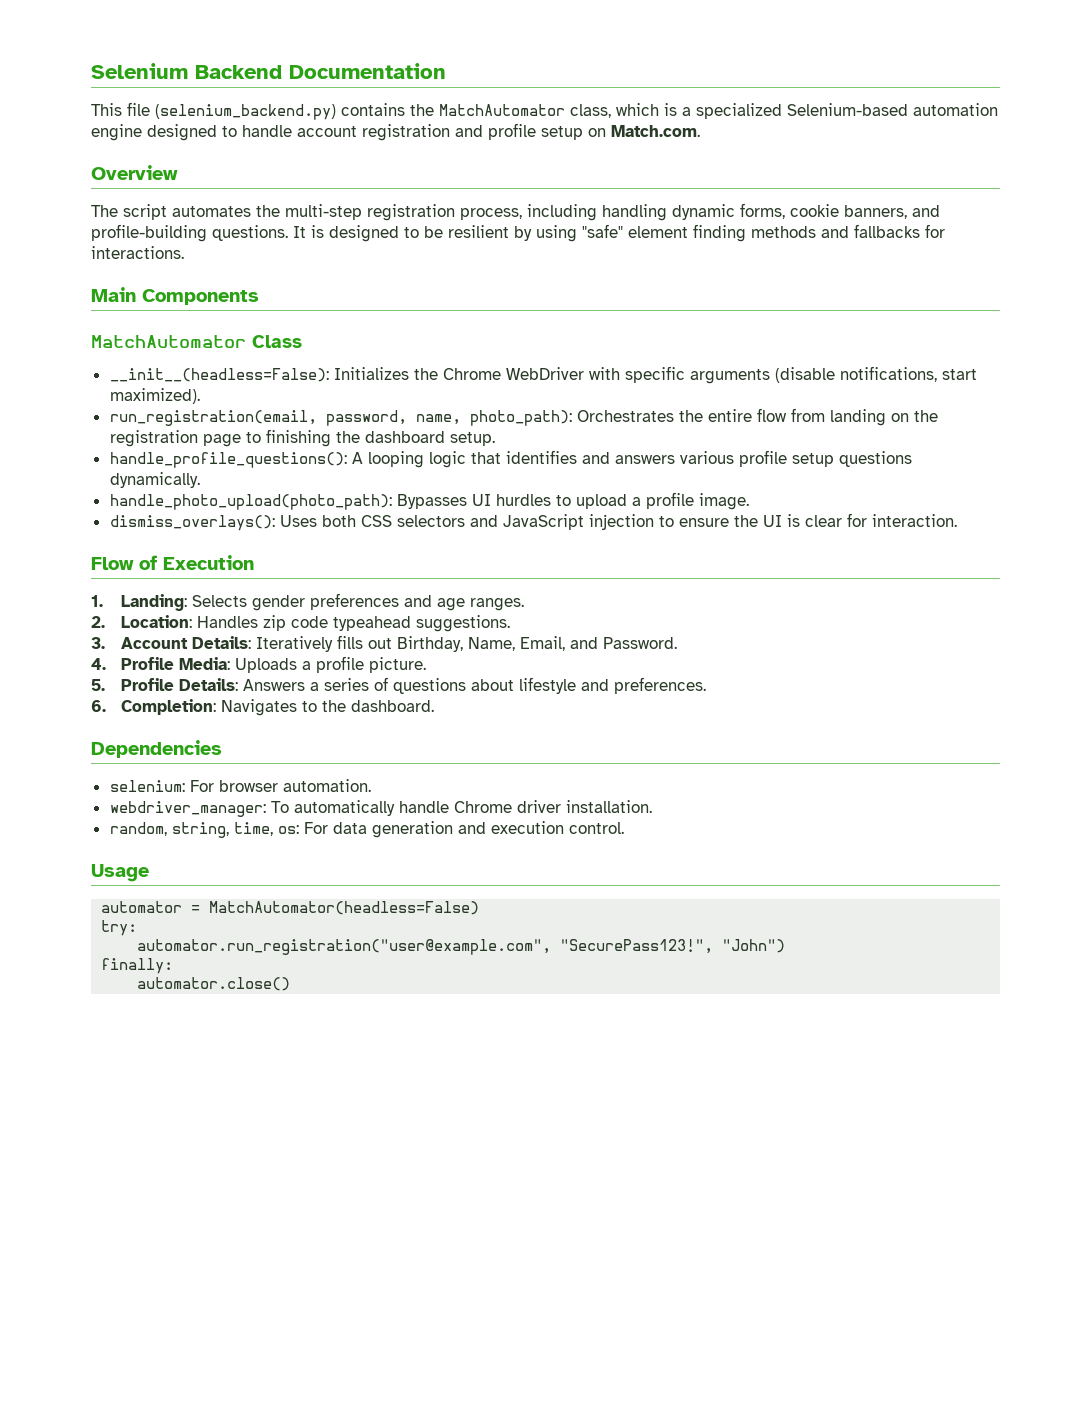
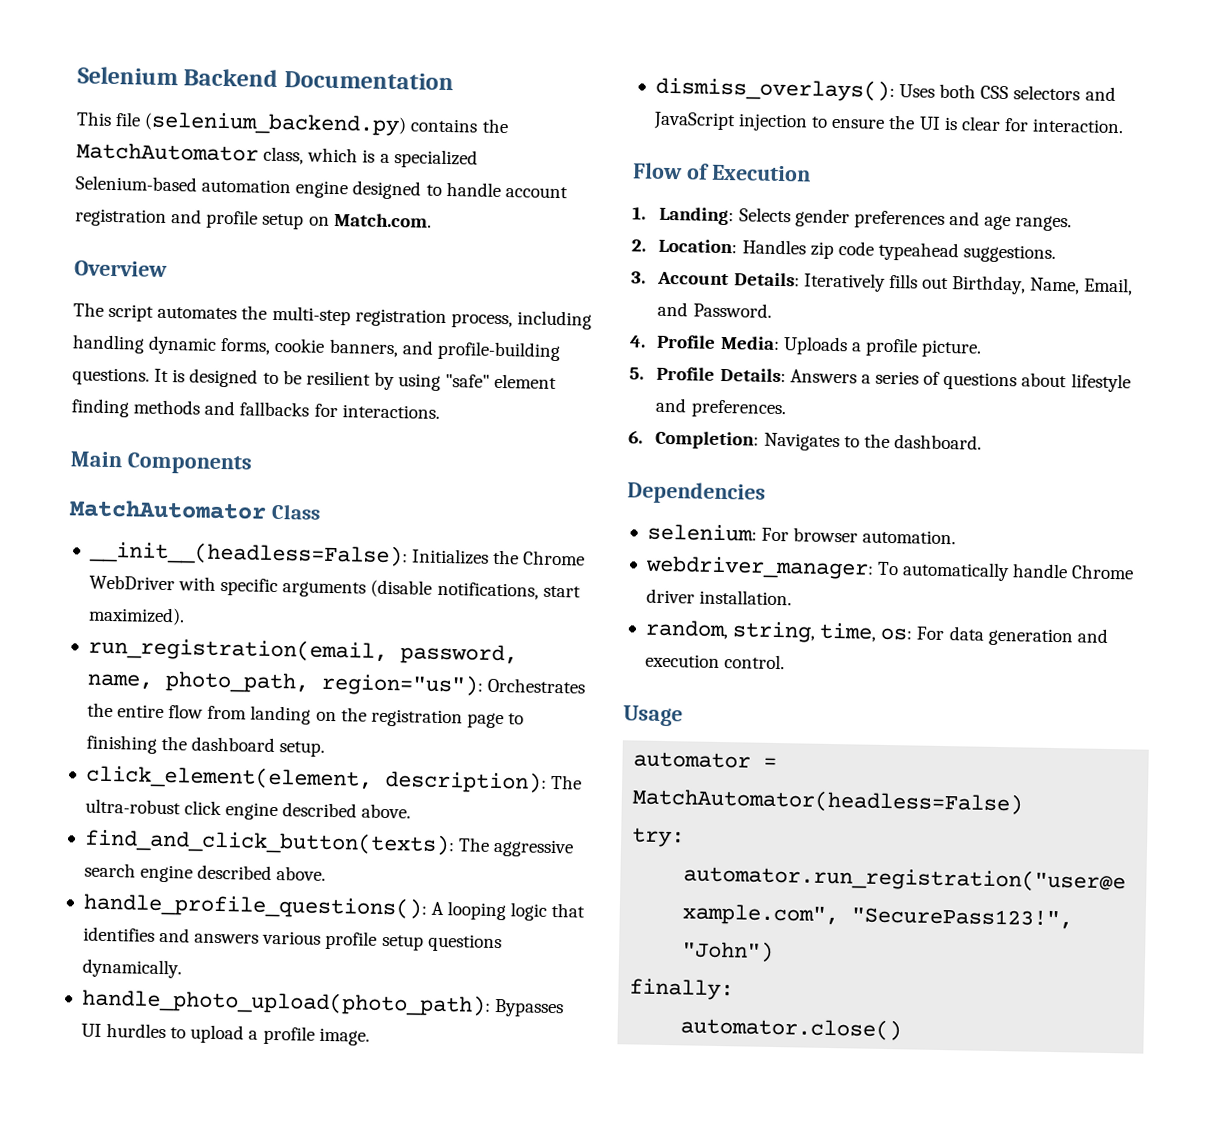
- run_registration(email, password, name, photo_path): Orchestrates the entire flow from landing on the registration page to finishing the dashboard setup.
+ run_registration(email, password, name, photo_path, region="us"): Orchestrates the entire flow from landing on the registration page to finishing the dashboard setup.
+ click_element(element, description): The ultra-robust click engine described above.
+ find_and_click_button(texts): The aggressive search engine described above.

